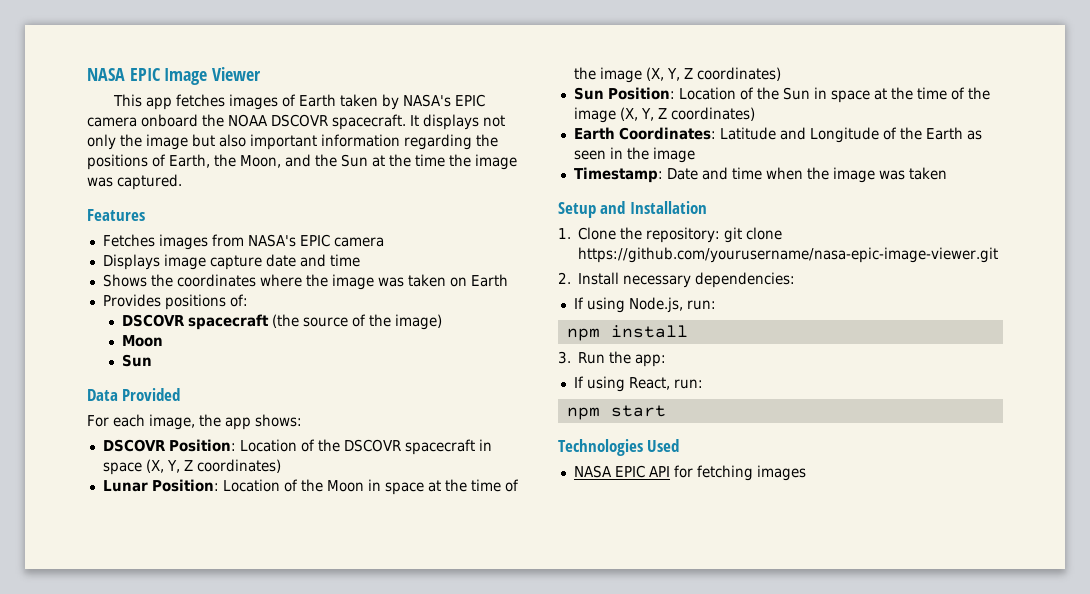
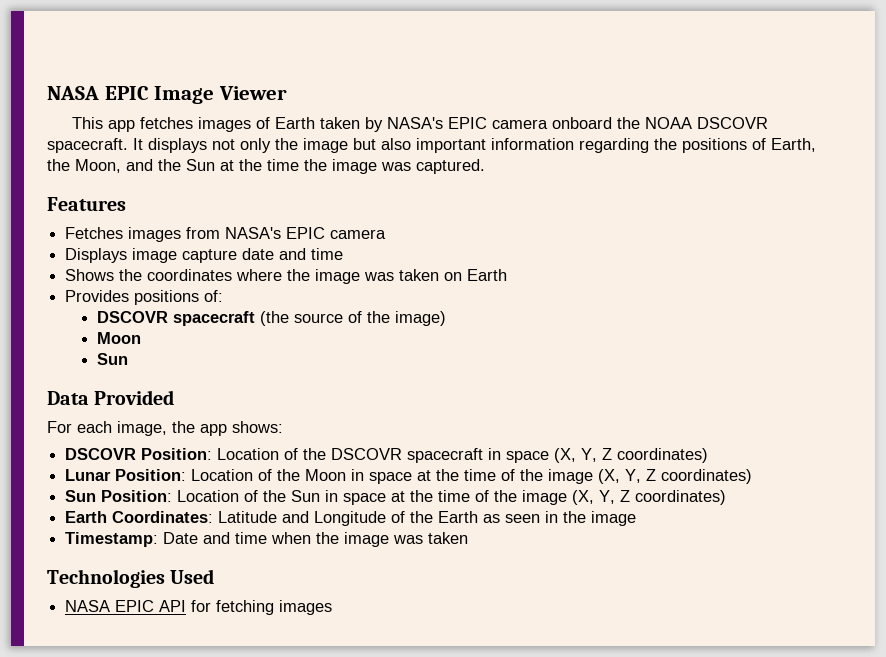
- Setup and Installation
- 1. Clone the repository: git clone https://github.com/yourusername/nasa-epic-image-viewer.git
- 2. Install necessary dependencies:
- If using Node.js, run:
- npm install
- 3. Run the app:
- If using React, run:
- npm start

